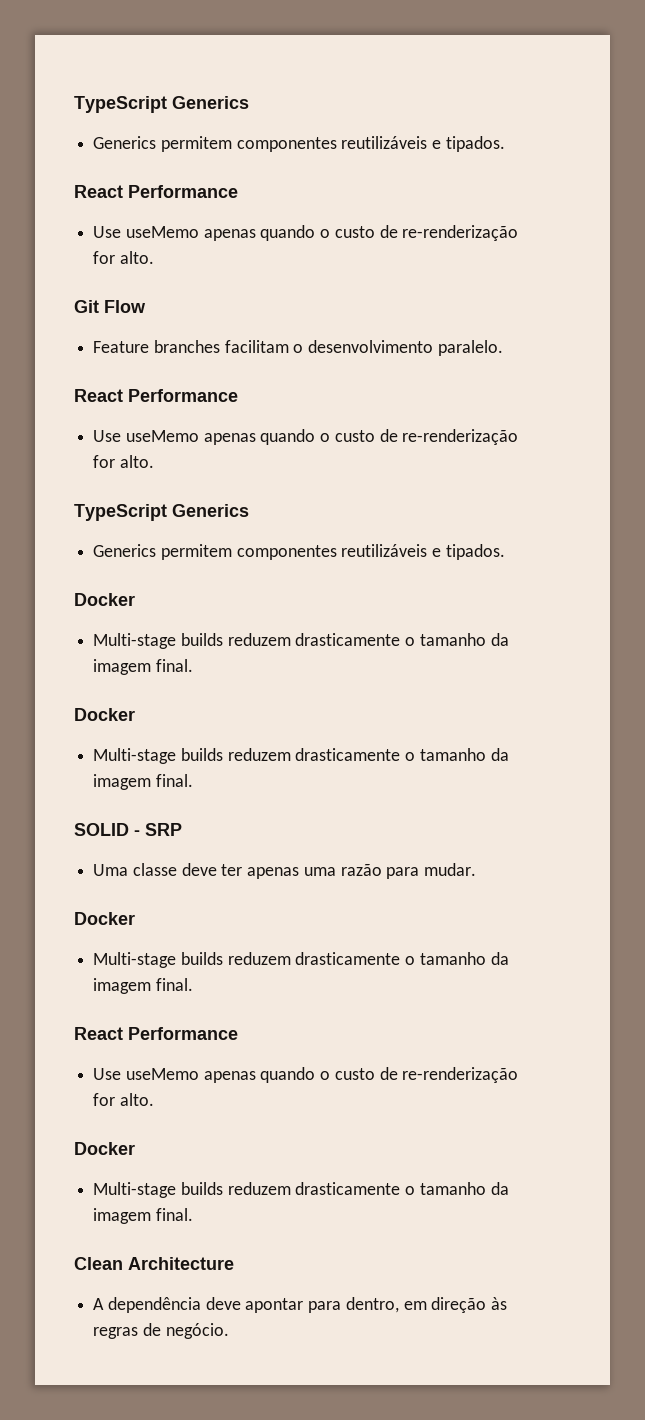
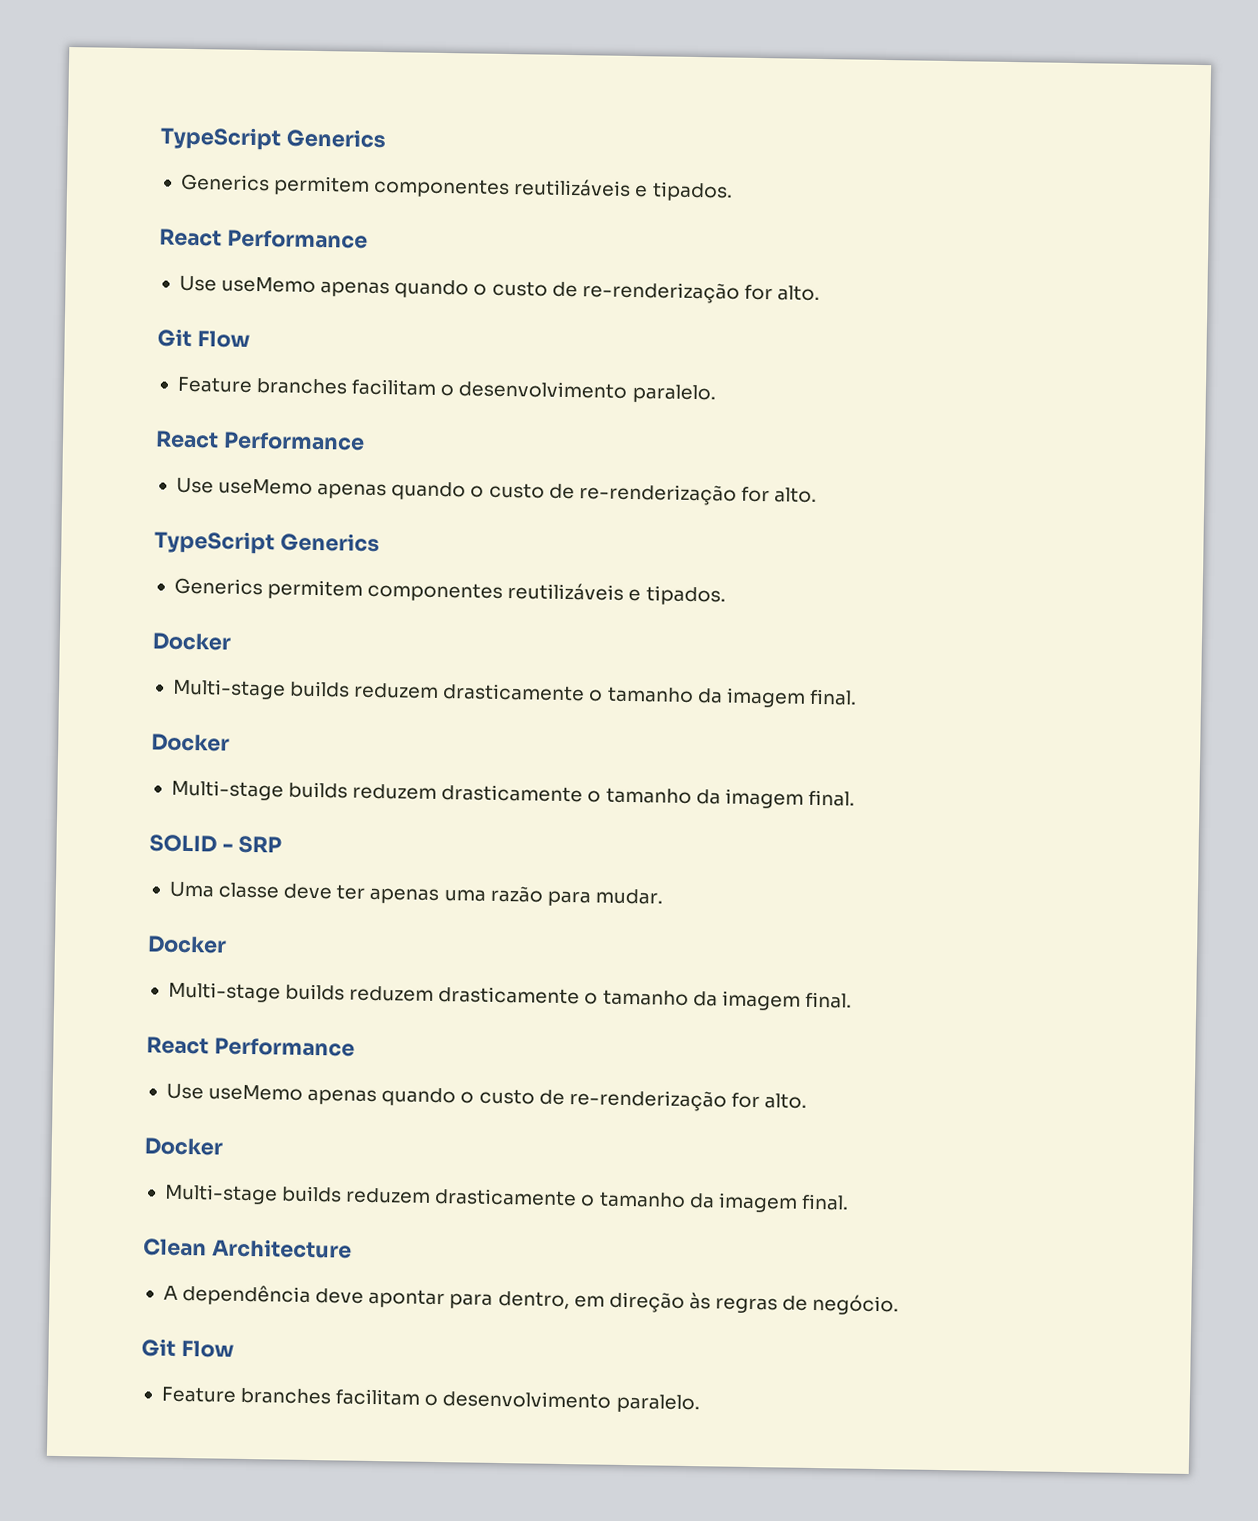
  A dependência deve apontar para dentro, em direção às regras de negócio.
+ Git Flow
+ Feature branches facilitam o desenvolvimento paralelo.

